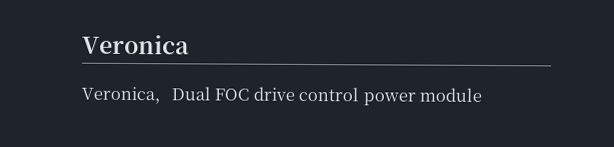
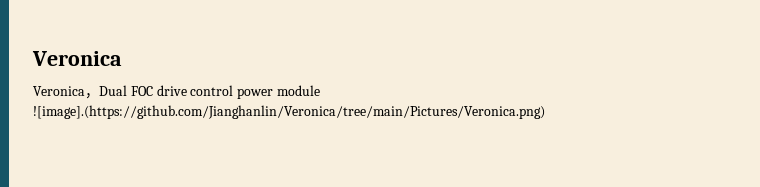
- Veronica，Dual FOC drive control power module
+ Veronica，Dual FOC drive control power module ![image].(https://github.com/Jianghanlin/Veronica/tree/main/Pictures/Veronica.png)

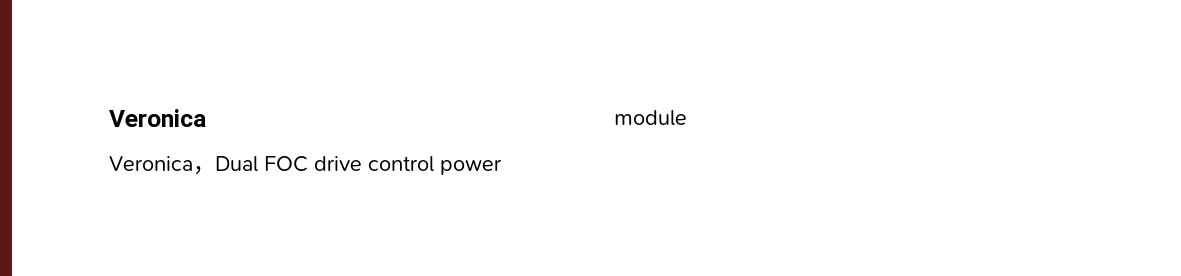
- Veronica，Dual FOC drive control power module ![image].(https://github.com/Jianghanlin/Veronica/tree/main/Pictures/Veronica.png)
+ Veronica，Dual FOC drive control power module

